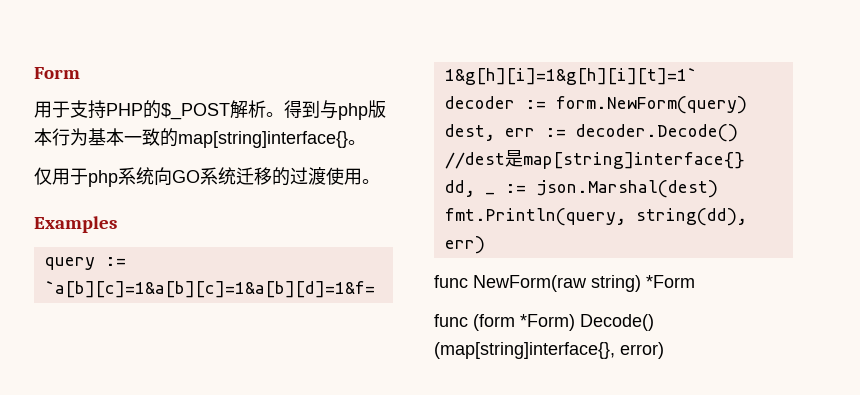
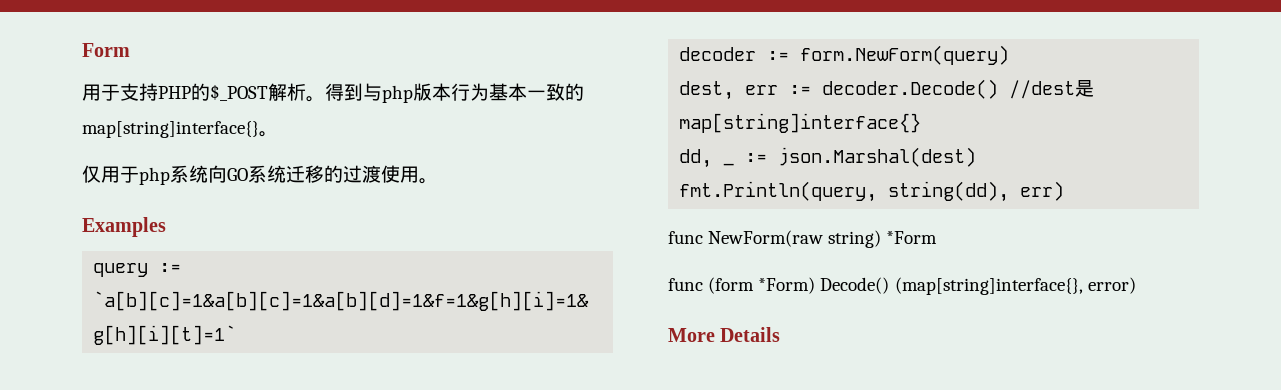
+ More Details

